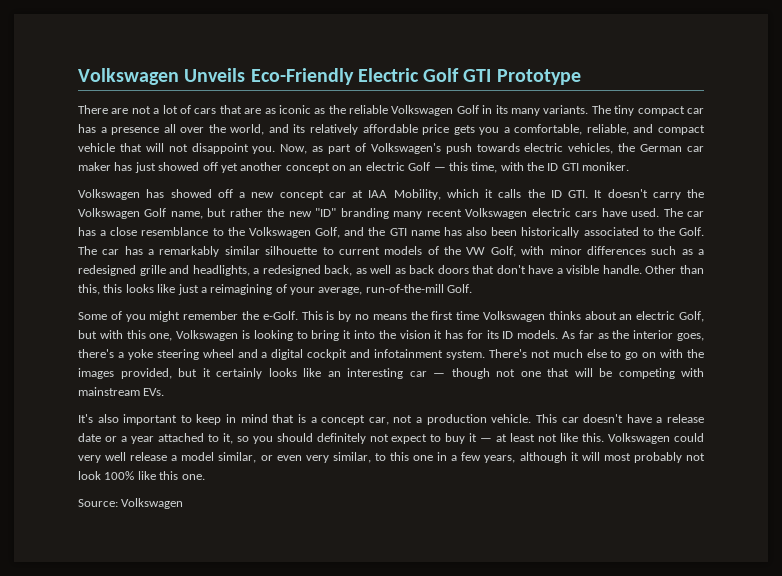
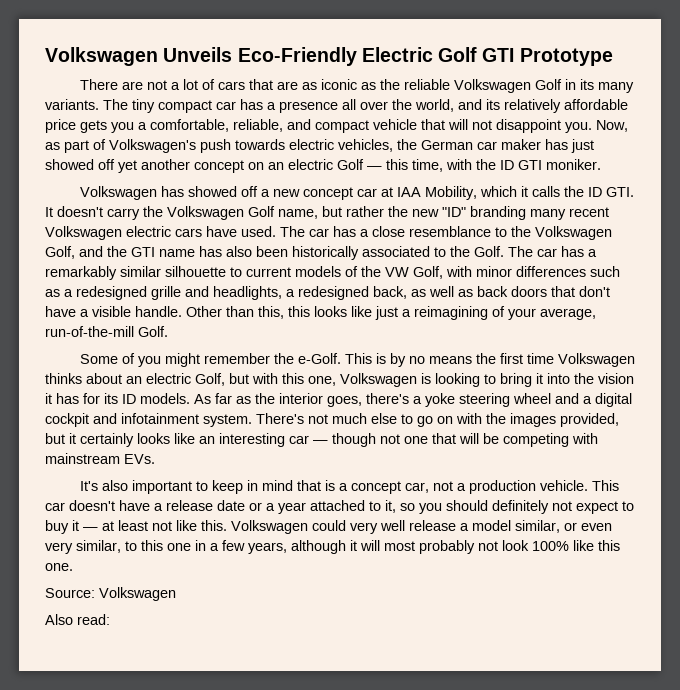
+ Also read:

